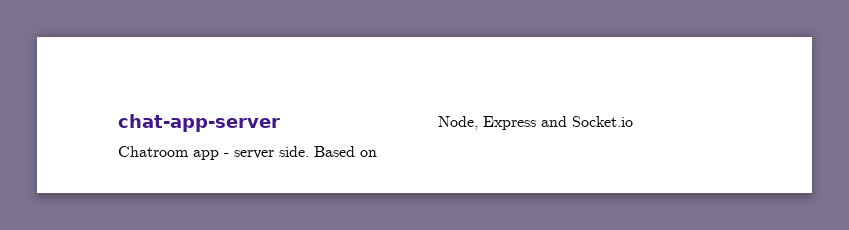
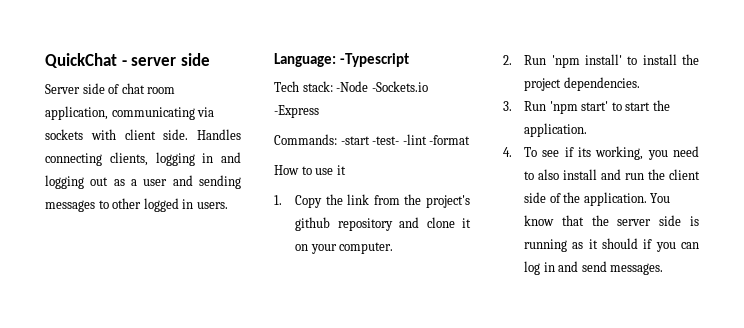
- chat-app-server
- Chatroom app - server side. Based on Node, Express and Socket.io
+ QuickChat - server side
+ Server side of chat room application, communicating via sockets with client side. Handles connecting clients, logging in and logging out as a user and sending messages to other logged in users.
+ Language: -Typescript
+ Tech stack: -Node -Sockets.io -Express
+ Commands: -start -test- -lint -format
+ How to use it
+ 1. Copy the link from the project's github repository and clone it on your computer.
+ 2. Run 'npm install' to install the project dependencies.
+ 3. Run 'npm start' to start the application.
+ 4. To see if its working, you need to also install and run the client side of the application. You know that the server side is running as it should if you can log in and send messages.

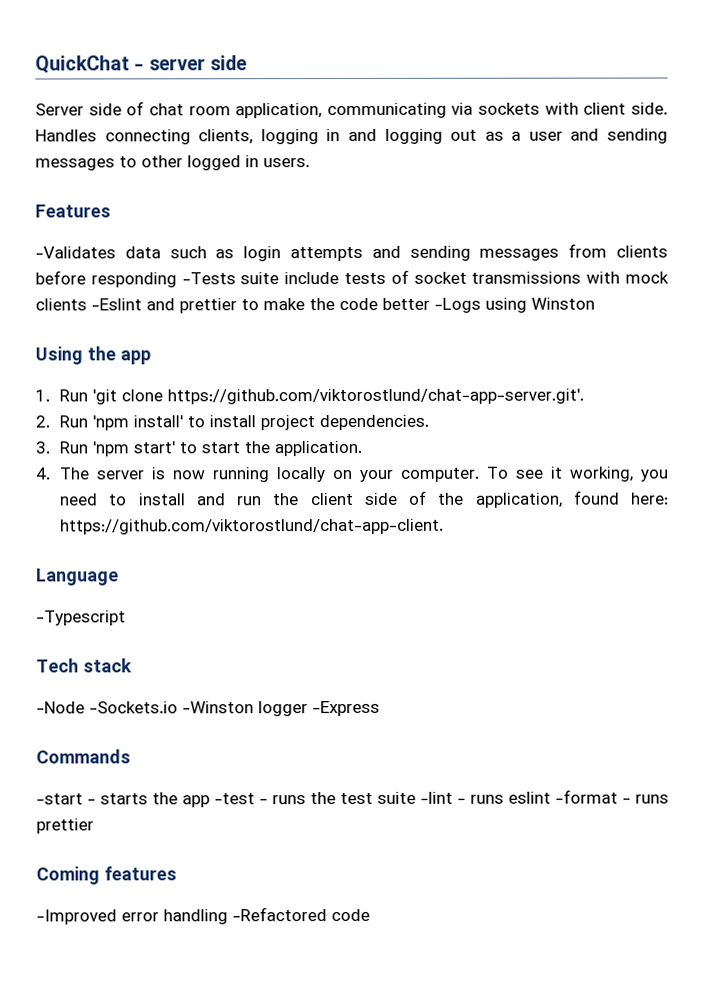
- Language: -Typescript
- Tech stack: -Node -Sockets.io -Express
- Commands: -start -test- -lint -format
- How to use it
- 1. Copy the link from the project's github repository and clone it on your computer.
+ Features
+ -Validates data such as login attempts and sending messages from clients before responding -Tests suite include tests of socket transmissions with mock clients -Eslint and prettier to make the code better -Logs using Winston
+ Using the app
+ 1. Run 'git clone https://github.com/viktorostlund/chat-app-server.git'.
- 2. Run 'npm install' to install the project dependencies.
+ 2. Run 'npm install' to install project dependencies.
- 4. To see if its working, you need to also install and run the client side of the application. You know that the server side is running as it should if you can log in and send messages.
+ 4. The server is now running locally on your computer. To see it working, you need to install and run the client side of the application, found here: https://github.com/viktorostlund/chat-app-client.
+ Language
+ -Typescript
+ Tech stack
+ -Node -Sockets.io -Winston logger -Express
+ Commands
+ -start - starts the app -test - runs the test suite -lint - runs eslint -format - runs prettier
+ Coming features
+ -Improved error handling -Refactored code

